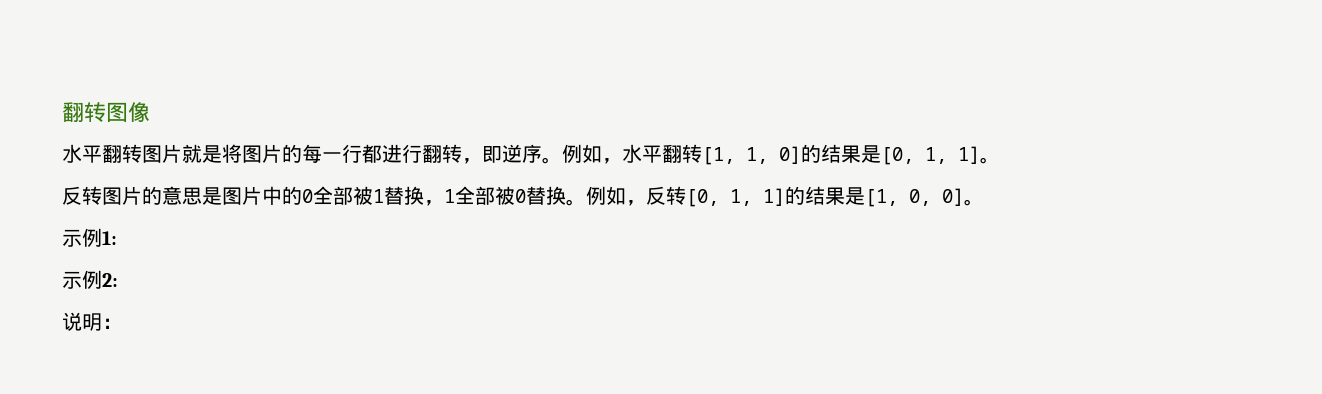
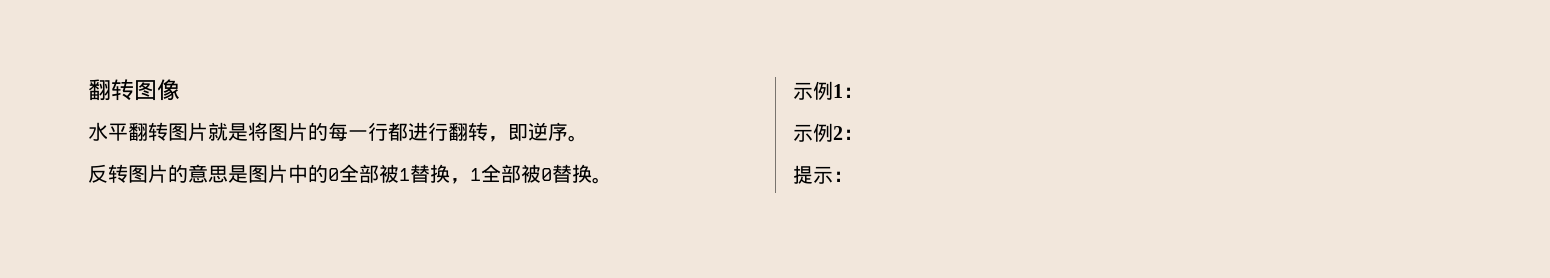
- 例如，水平翻转[1, 1, 0]的结果是[0, 1, 1]。
- 反转图片的意思是图片中的0全部被1替换，1全部被0替换。例如，反转[0, 1, 1]的结果是[1, 0, 0]。
- 示例1:
- 示例2:
- 说明：
+ 反转图片的意思是图片中的0全部被1替换，1全部被0替换。
+ 示例1：
+ 示例2：
+ 提示：

